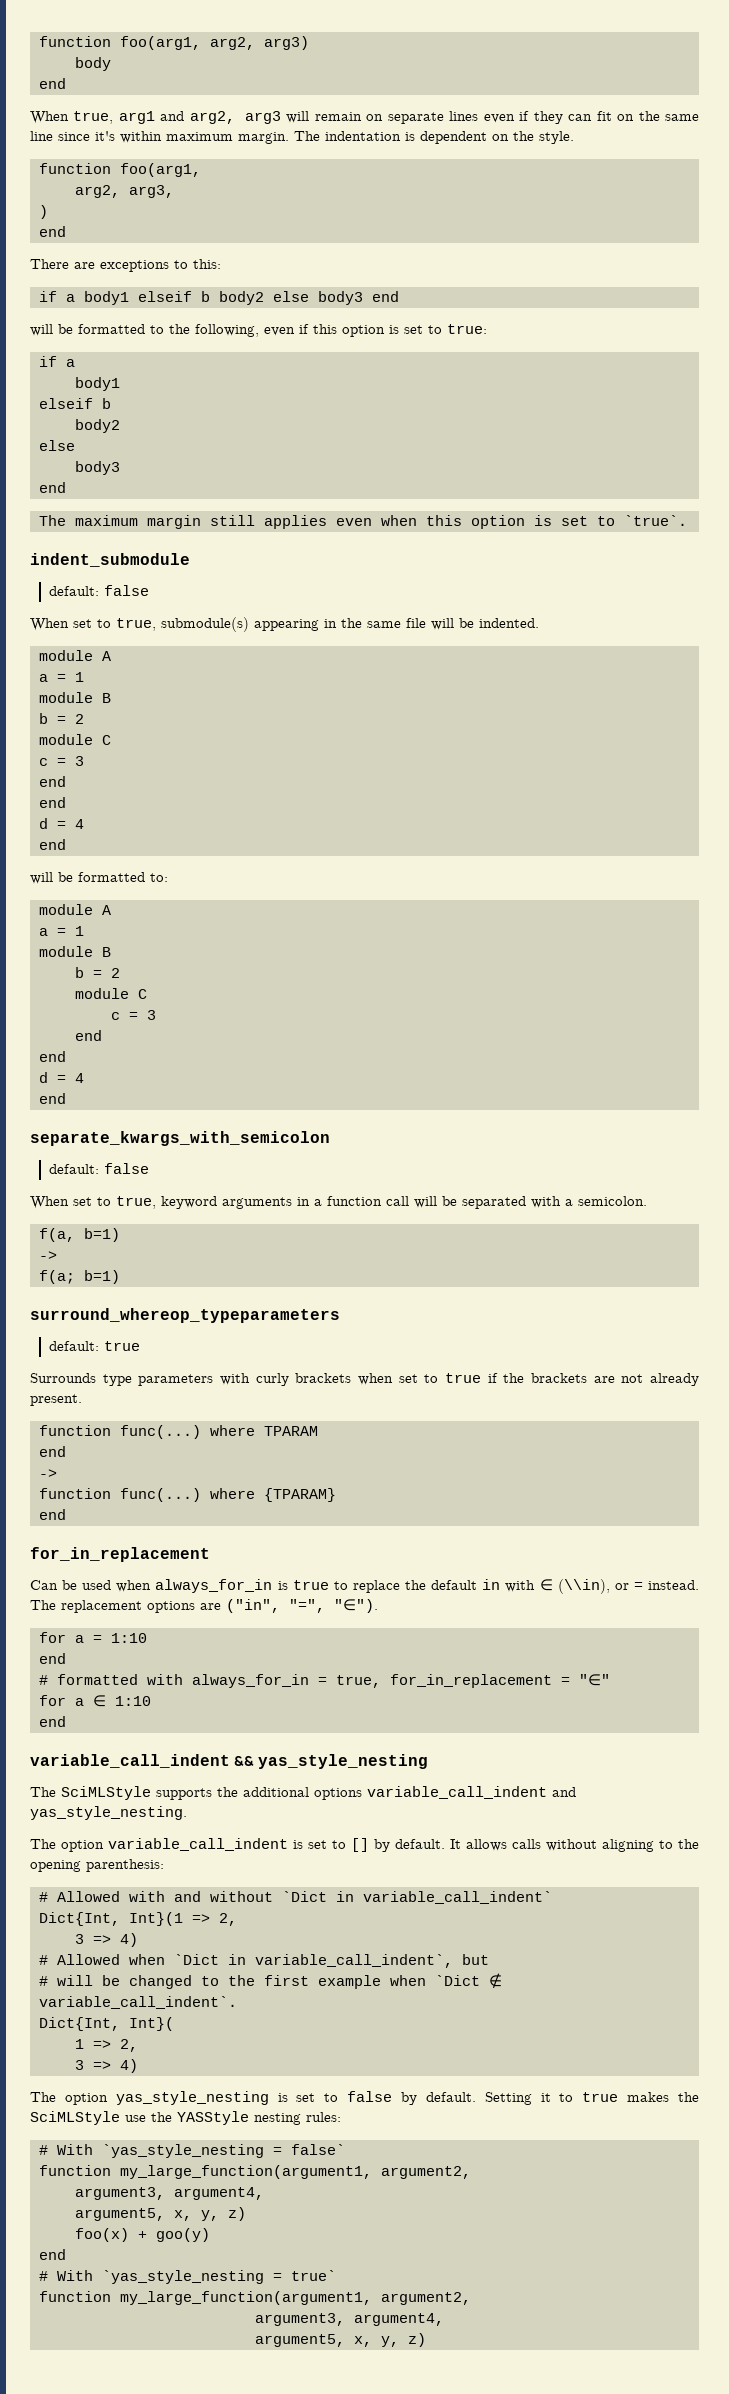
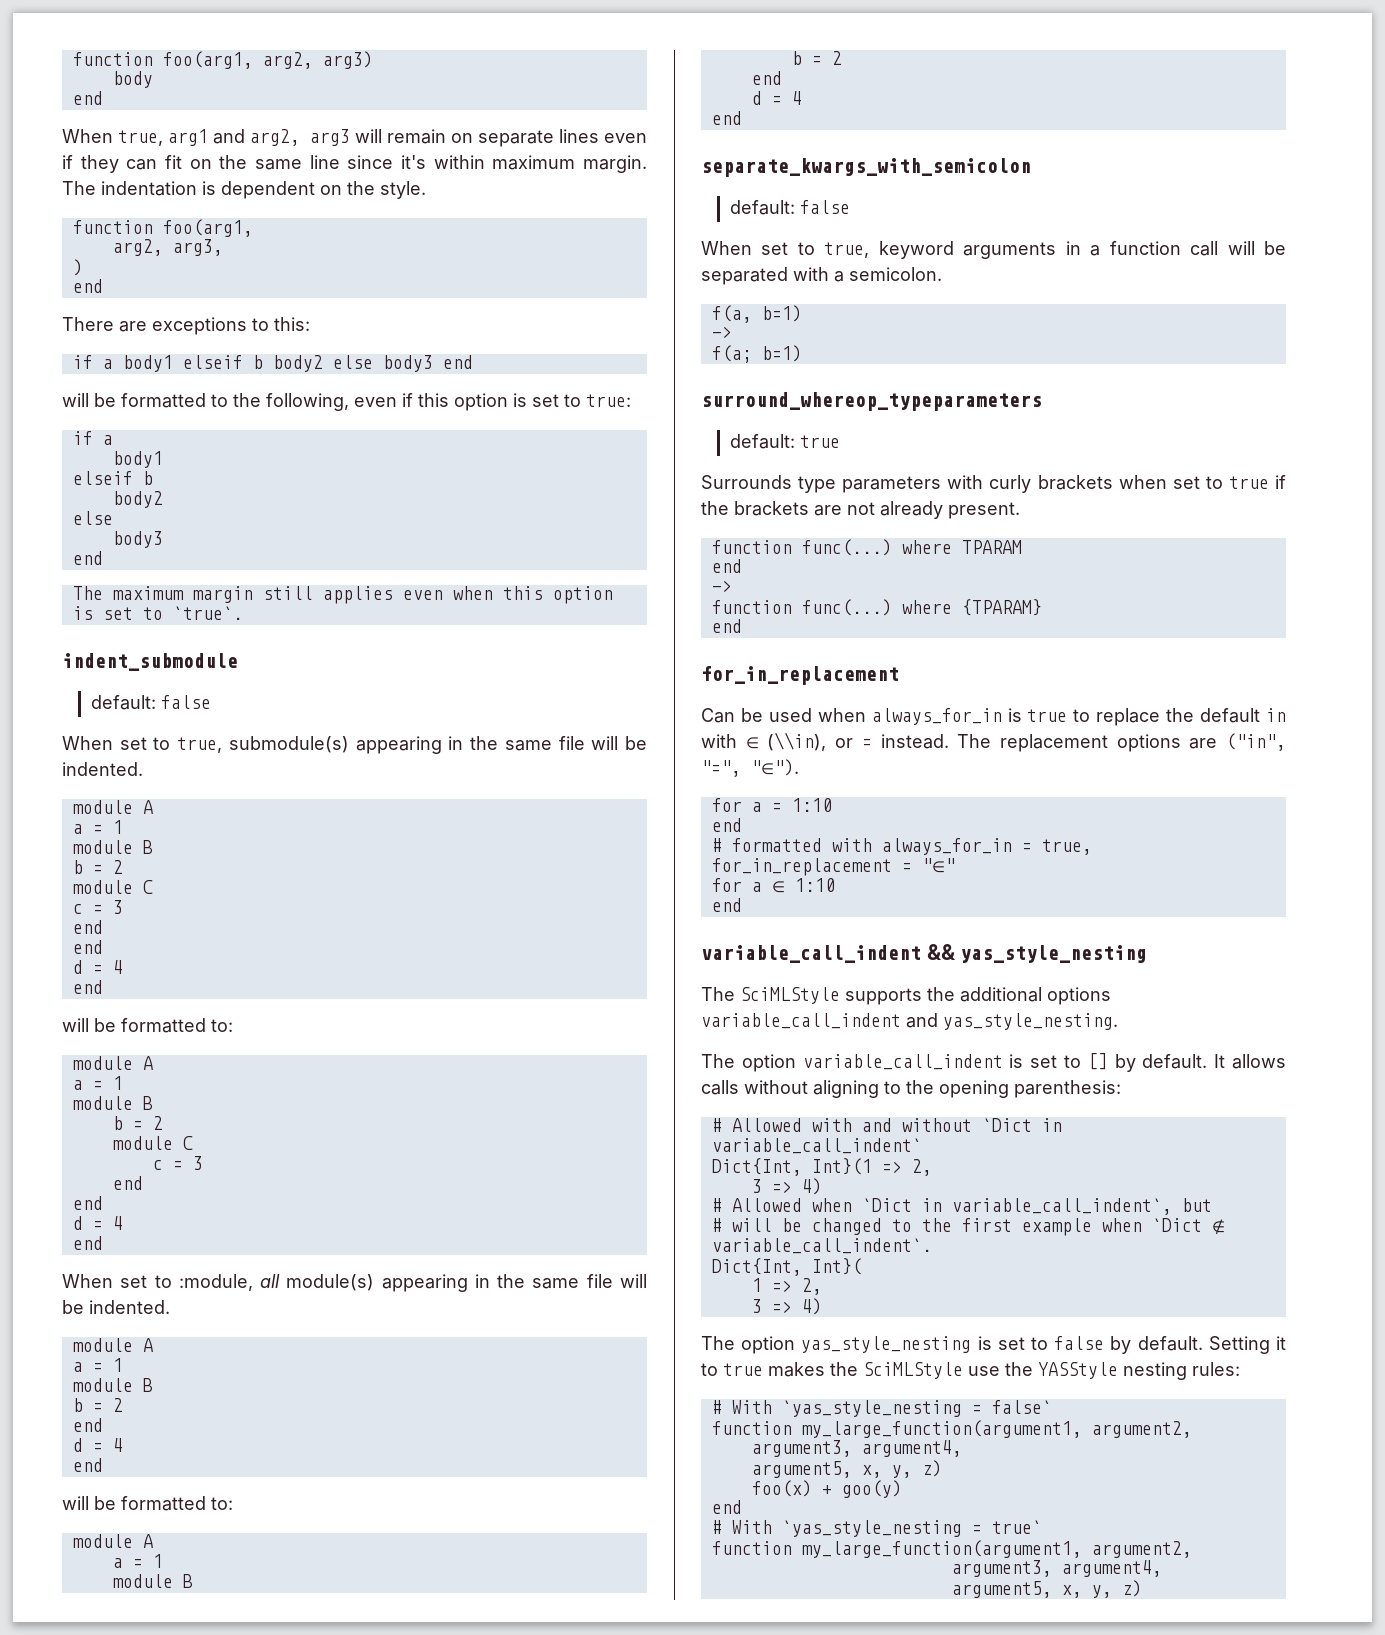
+ When set to :module, all module(s) appearing in the same file will be indented.
+ module A
+ a = 1
+ module B
+ b = 2
+ end
+ d = 4
+ end
+ will be formatted to:
+ module A
+ a = 1
+ module B
+ b = 2
+ end
+ d = 4
+ end

